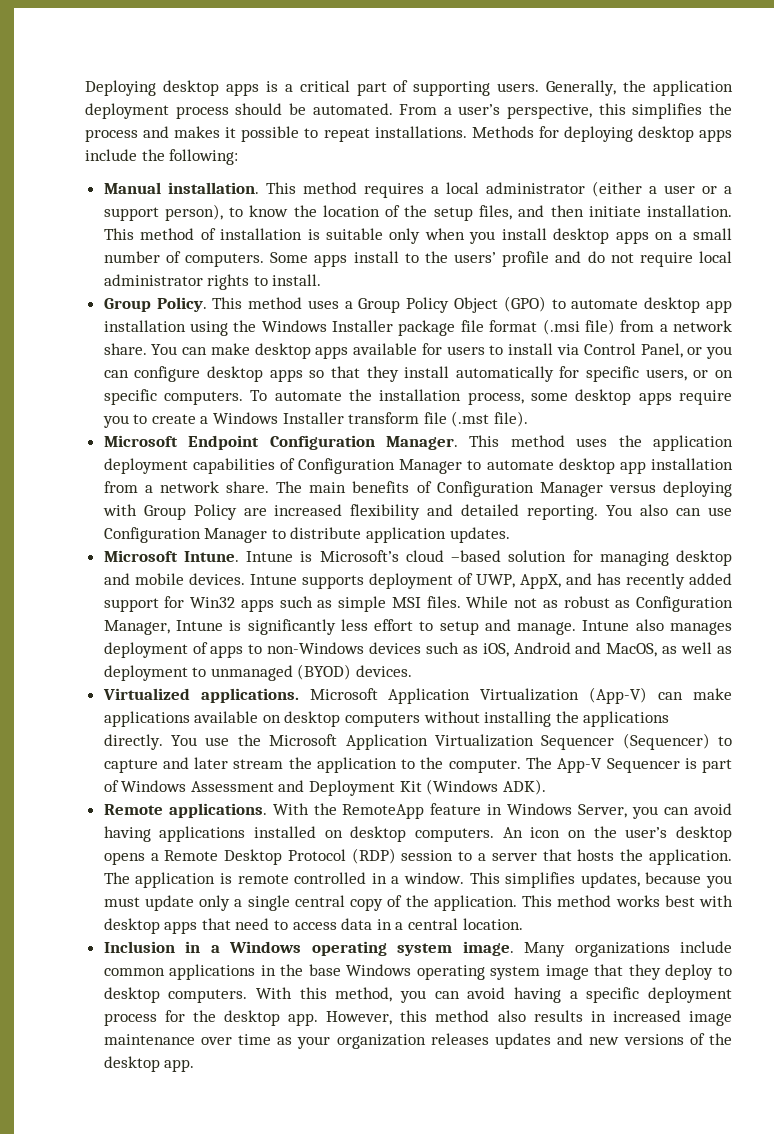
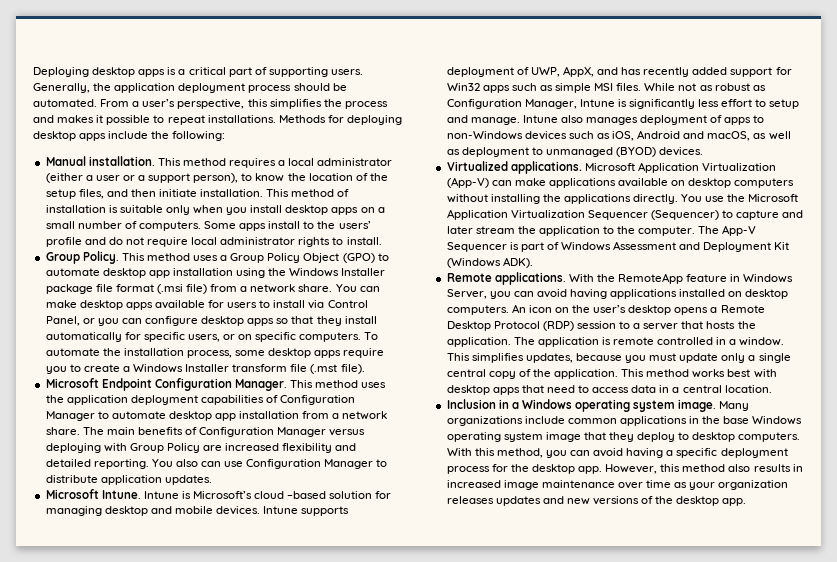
- Intune also manages deployment of apps to non-Windows devices such as iOS, Android and MacOS, as well as deployment to unmanaged (BYOD) devices.
+ Intune also manages deployment of apps to non-Windows devices such as iOS, Android and macOS, as well as deployment to unmanaged (BYOD) devices.

